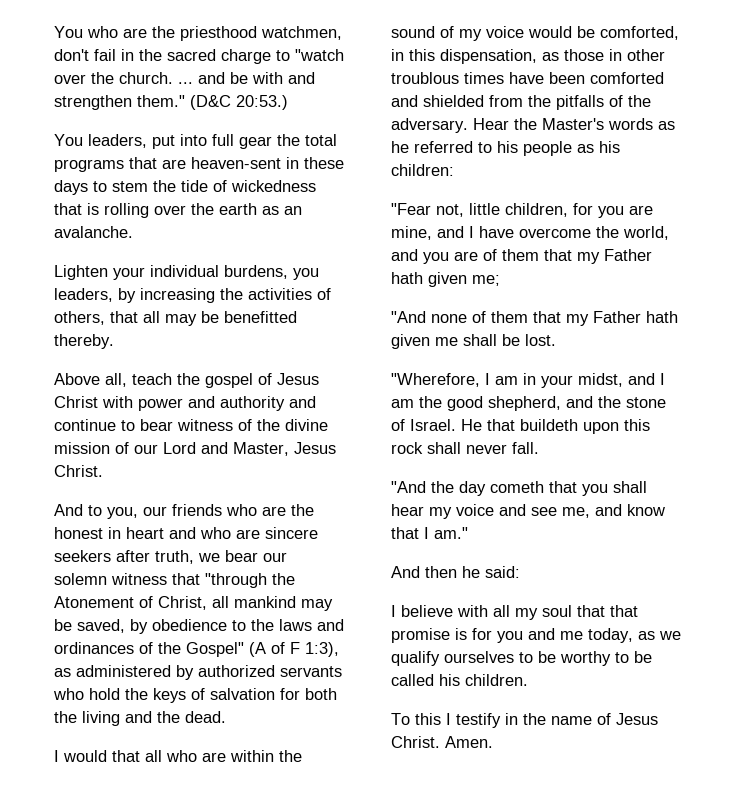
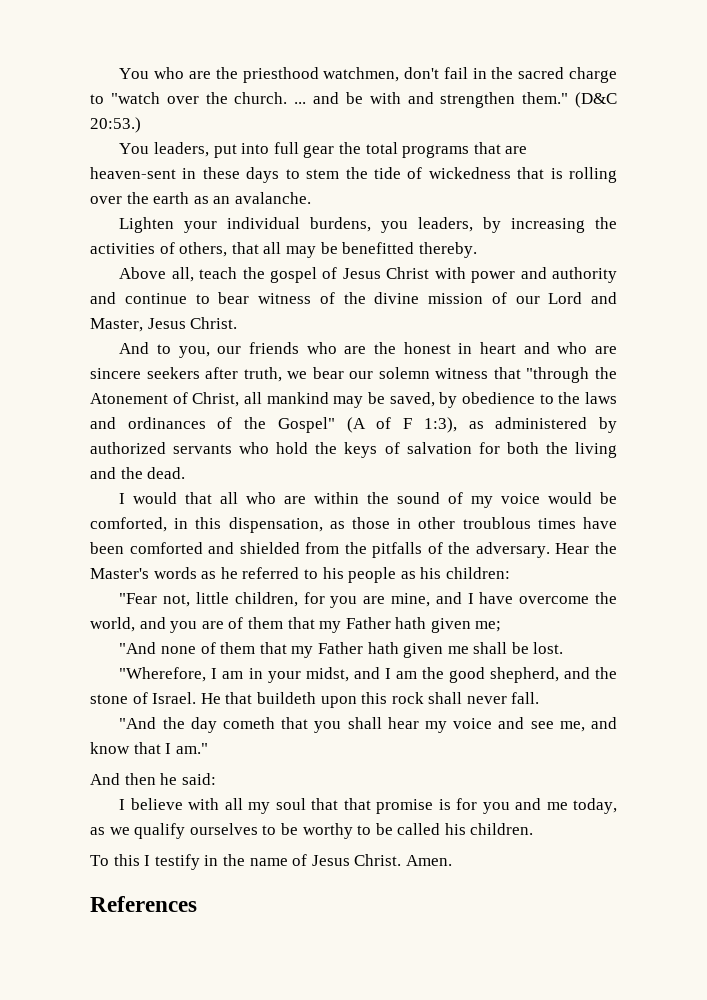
+ References

